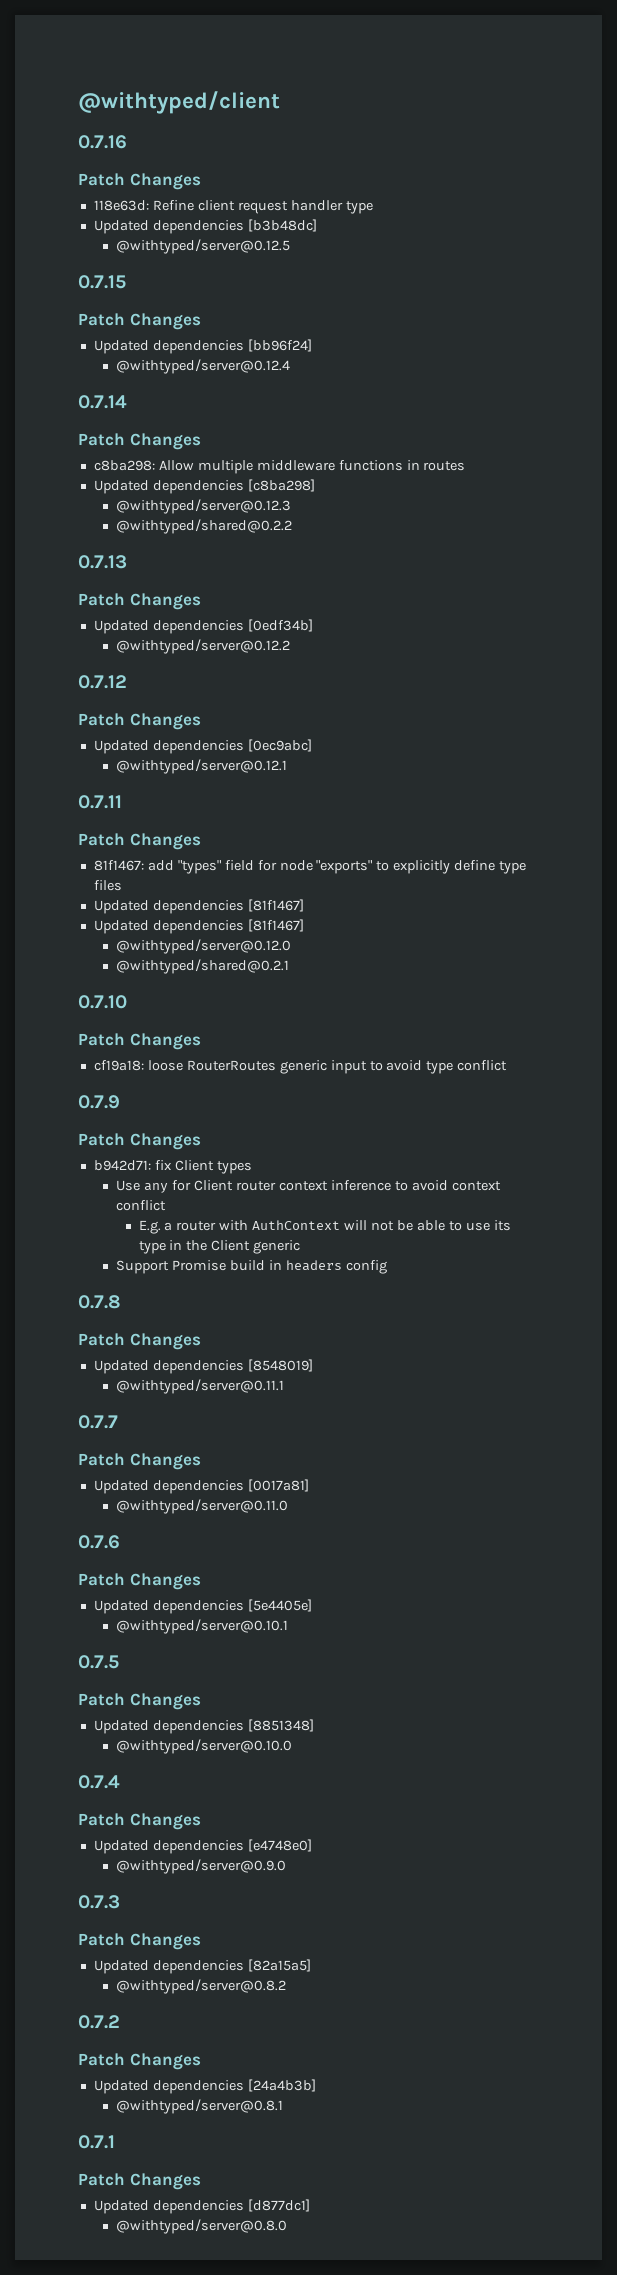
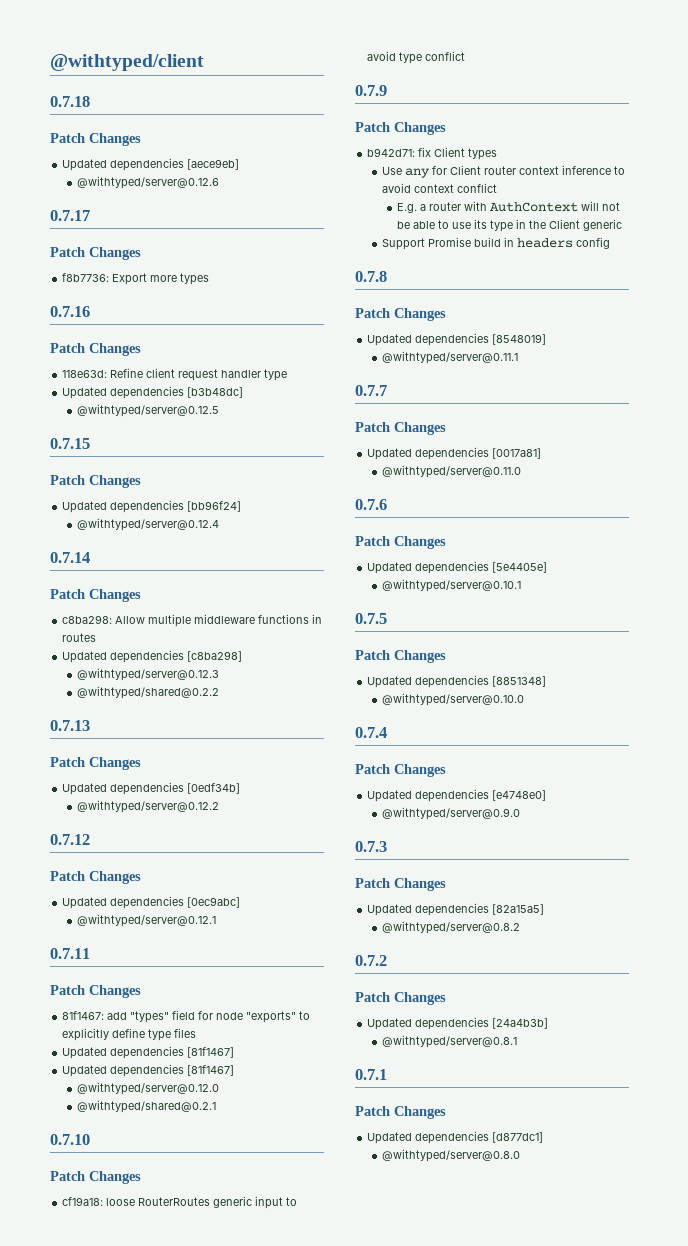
+ 0.7.18
+ Patch Changes
+ Updated dependencies [aece9eb]
+ @withtyped/server@0.12.6
+ 0.7.17
+ Patch Changes
+ f8b7736: Export more types

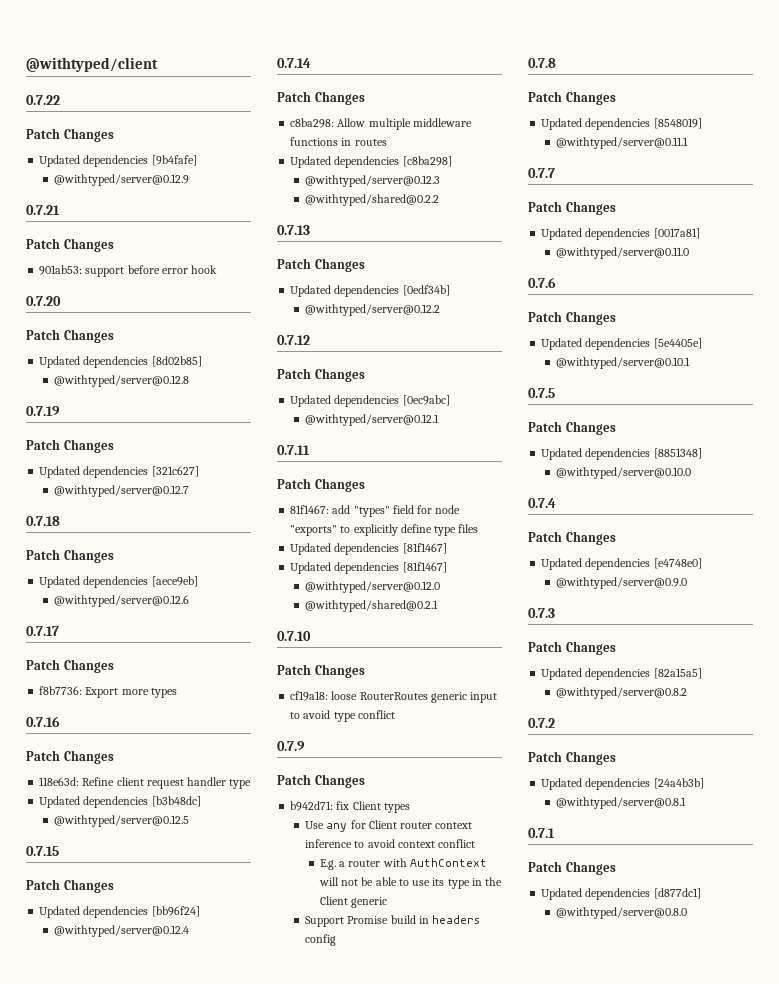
+ 0.7.22
+ Patch Changes
+ Updated dependencies [9b4fafe]
+ @withtyped/server@0.12.9
+ 0.7.21
+ Patch Changes
+ 901ab53: support before error hook
+ 0.7.20
+ Patch Changes
+ Updated dependencies [8d02b85]
+ @withtyped/server@0.12.8
+ 0.7.19
+ Patch Changes
+ Updated dependencies [321c627]
+ @withtyped/server@0.12.7

